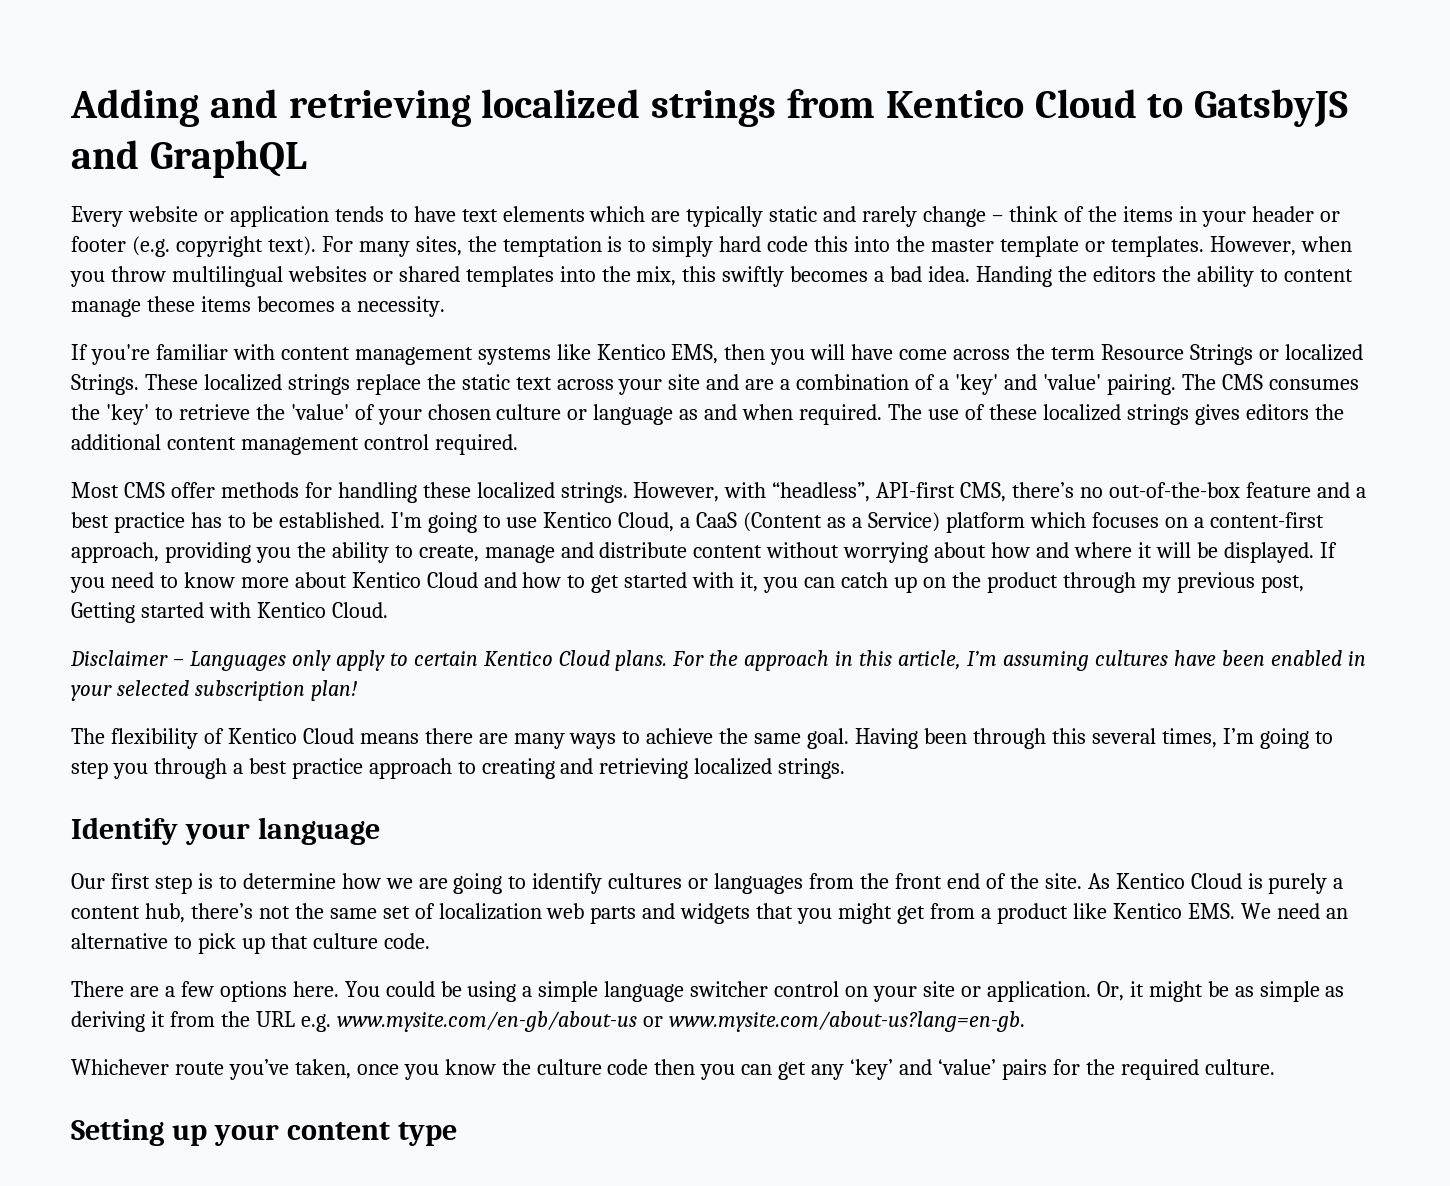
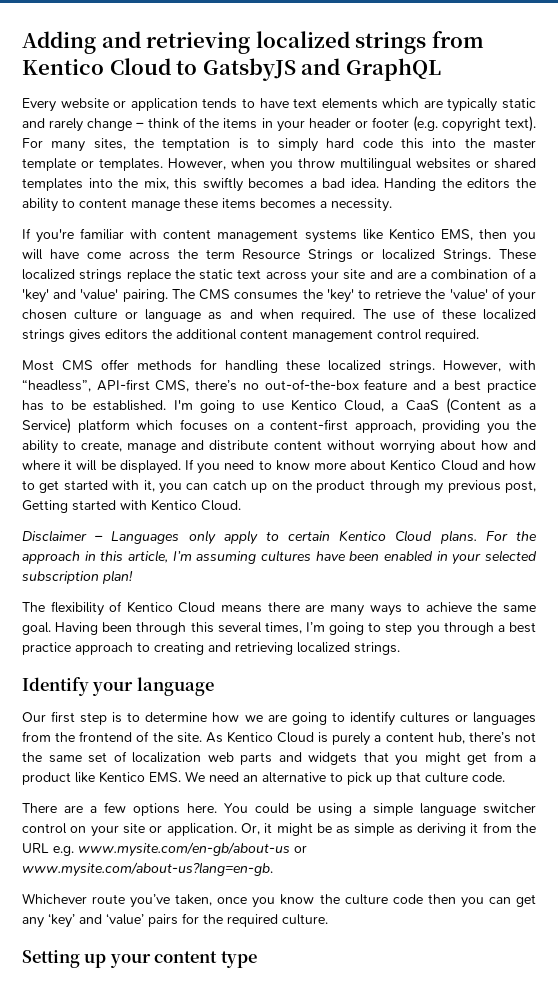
- Our first step is to determine how we are going to identify cultures or languages from the front end of the site.
+ Our first step is to determine how we are going to identify cultures or languages from the frontend of the site.

